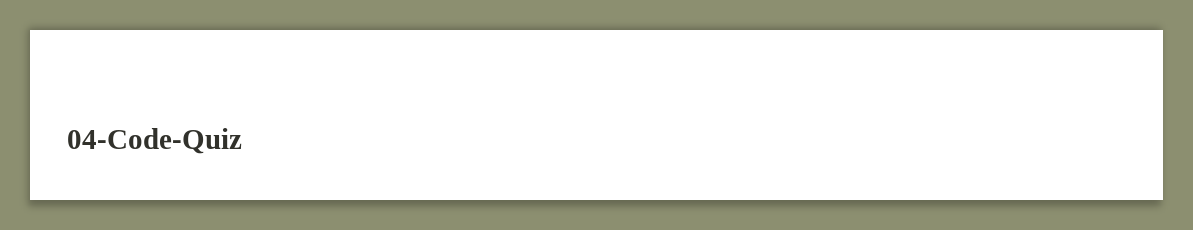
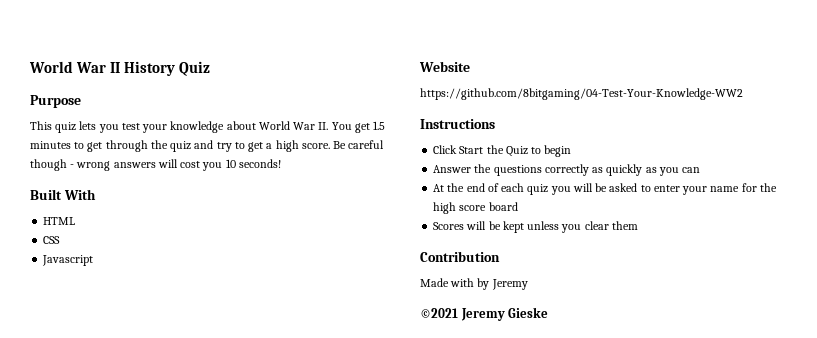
- 04-Code-Quiz
+ World War II History Quiz
+ Purpose
+ This quiz lets you test your knowledge about World War II. You get 1.5 minutes to get through the quiz and try to get a high score. Be careful though - wrong answers will cost you 10 seconds!
+ Built With
+ HTML
+ CSS
+ Javascript
+ Website
+ https://github.com/8bitgaming/04-Test-Your-Knowledge-WW2
+ Instructions
+ Click Start the Quiz to begin
+ Answer the questions correctly as quickly as you can
+ At the end of each quiz you will be asked to enter your name for the high score board
+ Scores will be kept unless you clear them
+ Contribution
+ Made with by Jeremy
+ ©2021 Jeremy Gieske

